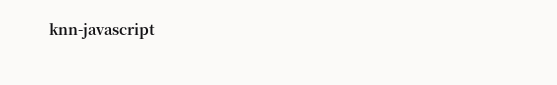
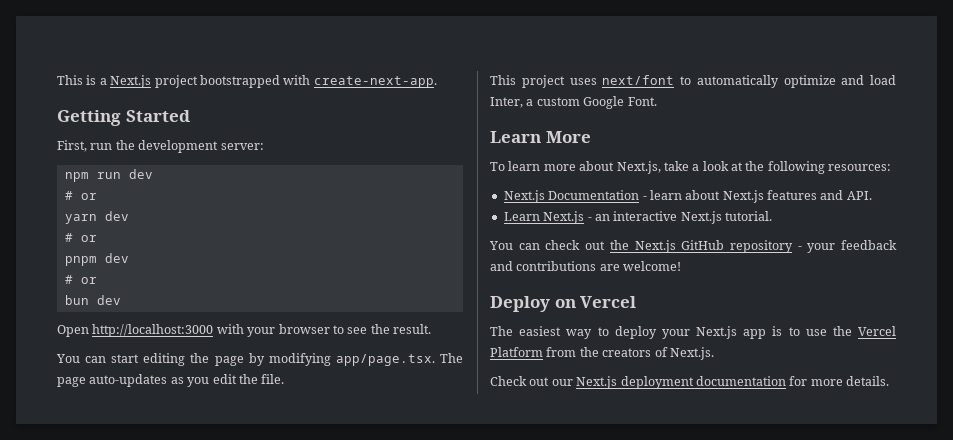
- knn-javascript
+ This is a Next.js project bootstrapped with create-next-app.
+ Getting Started
+ First, run the development server:
+ npm run dev
+ # or
+ yarn dev
+ # or
+ pnpm dev
+ # or
+ bun dev
+ Open http://localhost:3000 with your browser to see the result.
+ You can start editing the page by modifying app/page.tsx. The page auto-updates as you edit the file.
+ This project uses next/font to automatically optimize and load Inter, a custom Google Font.
+ Learn More
+ To learn more about Next.js, take a look at the following resources:
+ Next.js Documentation - learn about Next.js features and API.
+ Learn Next.js - an interactive Next.js tutorial.
+ You can check out the Next.js GitHub repository - your feedback and contributions are welcome!
+ Deploy on Vercel
+ The easiest way to deploy your Next.js app is to use the Vercel Platform from the creators of Next.js.
+ Check out our Next.js deployment documentation for more details.

